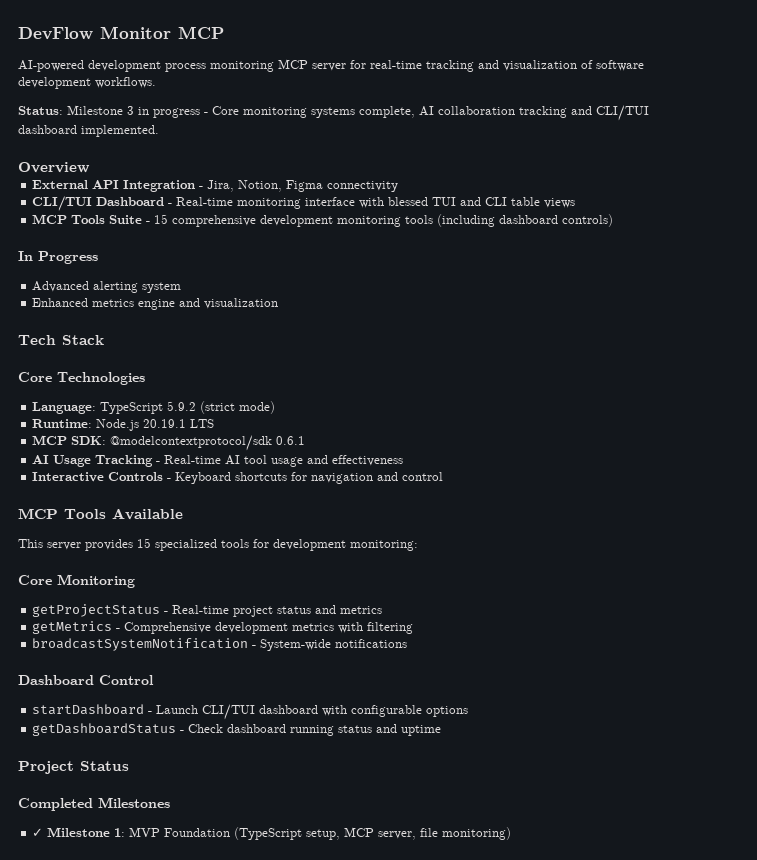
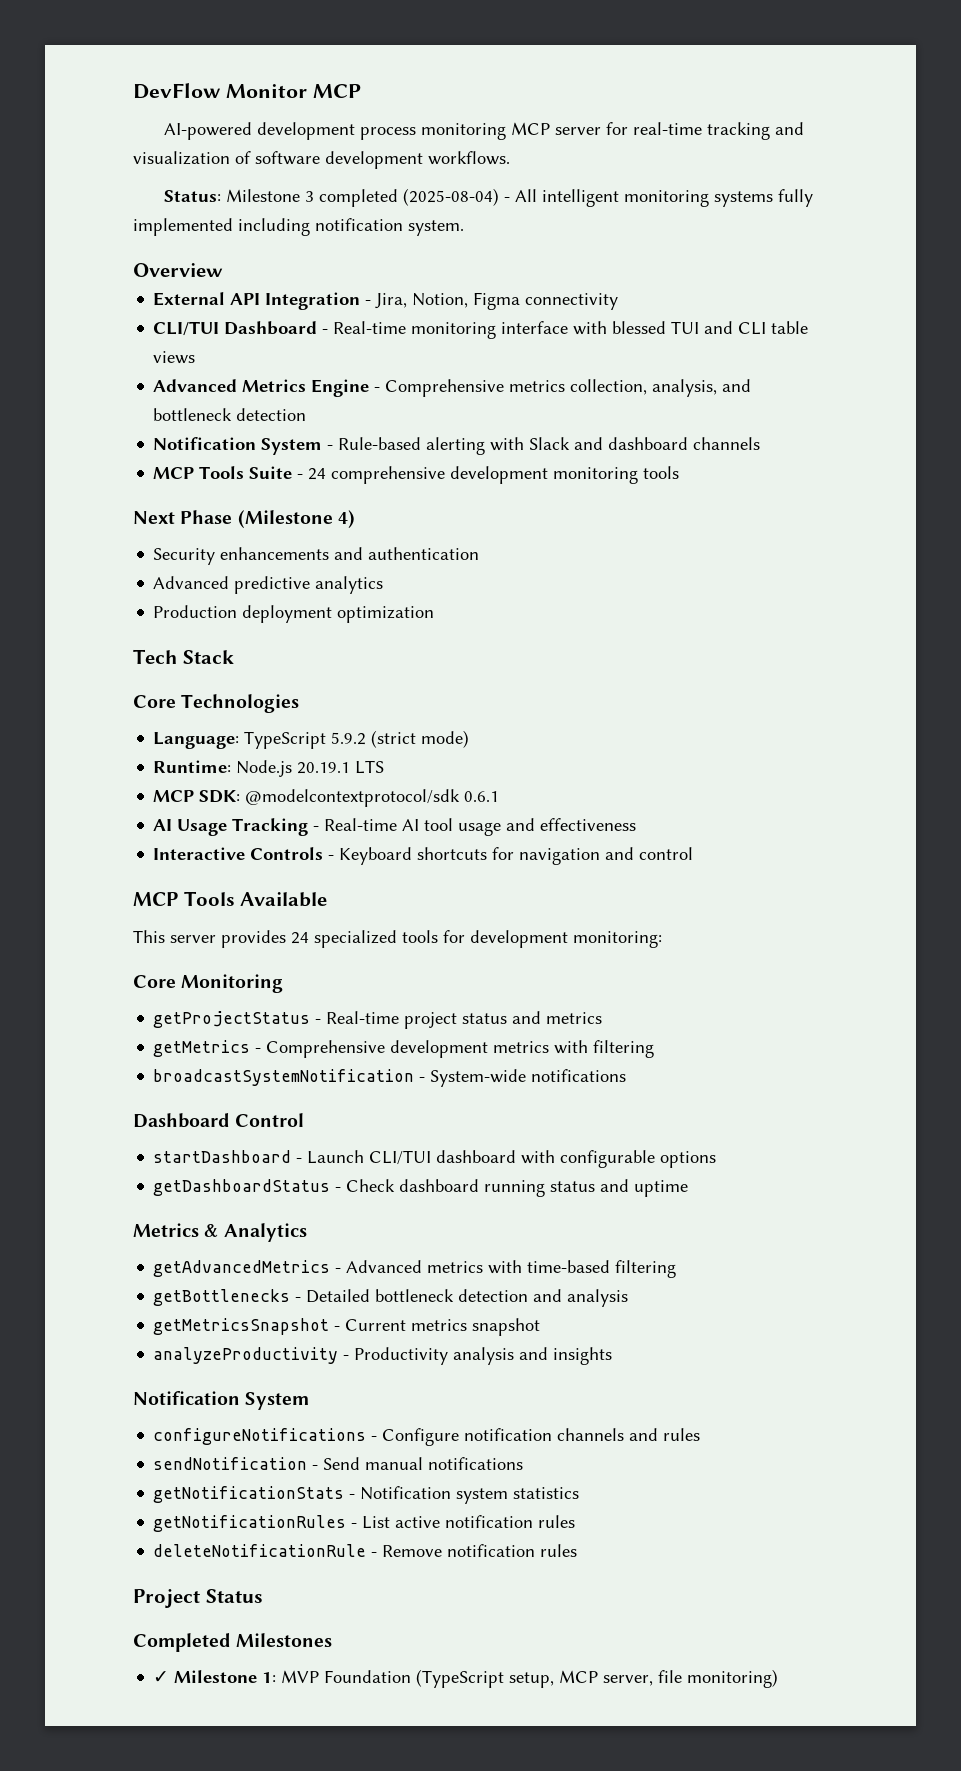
- Status: Milestone 3 in progress - Core monitoring systems complete, AI collaboration tracking and CLI/TUI dashboard implemented.
+ Status: Milestone 3 completed (2025-08-04) - All intelligent monitoring systems fully implemented including notification system.
+ Advanced Metrics Engine - Comprehensive metrics collection, analysis, and bottleneck detection
+ Notification System - Rule-based alerting with Slack and dashboard channels
- MCP Tools Suite - 15 comprehensive development monitoring tools (including dashboard controls)
- In Progress
- Advanced alerting system
- Enhanced metrics engine and visualization
+ MCP Tools Suite - 24 comprehensive development monitoring tools
+ Next Phase (Milestone 4)
+ Security enhancements and authentication
+ Advanced predictive analytics
+ Production deployment optimization
- This server provides 15 specialized tools for development monitoring:
+ This server provides 24 specialized tools for development monitoring:
+ Metrics & Analytics
+ getAdvancedMetrics - Advanced metrics with time-based filtering
+ getBottlenecks - Detailed bottleneck detection and analysis
+ getMetricsSnapshot - Current metrics snapshot
+ analyzeProductivity - Productivity analysis and insights
+ Notification System
+ configureNotifications - Configure notification channels and rules
+ sendNotification - Send manual notifications
+ getNotificationStats - Notification system statistics
+ getNotificationRules - List active notification rules
+ deleteNotificationRule - Remove notification rules

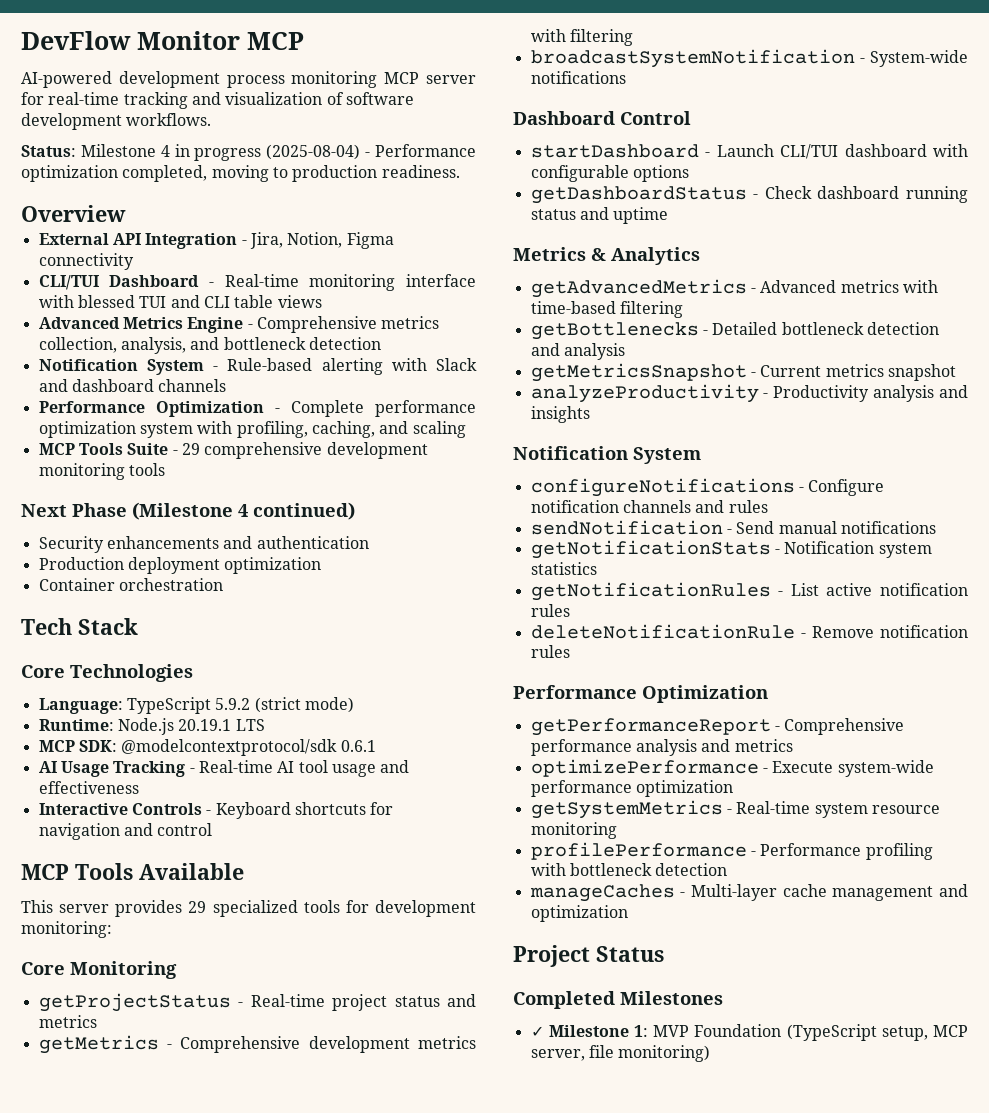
- Status: Milestone 3 completed (2025-08-04) - All intelligent monitoring systems fully implemented including notification system.
+ Status: Milestone 4 in progress (2025-08-04) - Performance optimization completed, moving to production readiness.
+ Performance Optimization - Complete performance optimization system with profiling, caching, and scaling
- MCP Tools Suite - 24 comprehensive development monitoring tools
+ MCP Tools Suite - 29 comprehensive development monitoring tools
- Next Phase (Milestone 4)
+ Next Phase (Milestone 4 continued)
- Advanced predictive analytics
+ Container orchestration
- This server provides 24 specialized tools for development monitoring:
+ This server provides 29 specialized tools for development monitoring:
  deleteNotificationRule - Remove notification rules
+ Performance Optimization
+ getPerformanceReport - Comprehensive performance analysis and metrics
+ optimizePerformance - Execute system-wide performance optimization
+ getSystemMetrics - Real-time system resource monitoring
+ profilePerformance - Performance profiling with bottleneck detection
+ manageCaches - Multi-layer cache management and optimization

